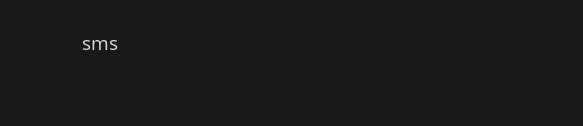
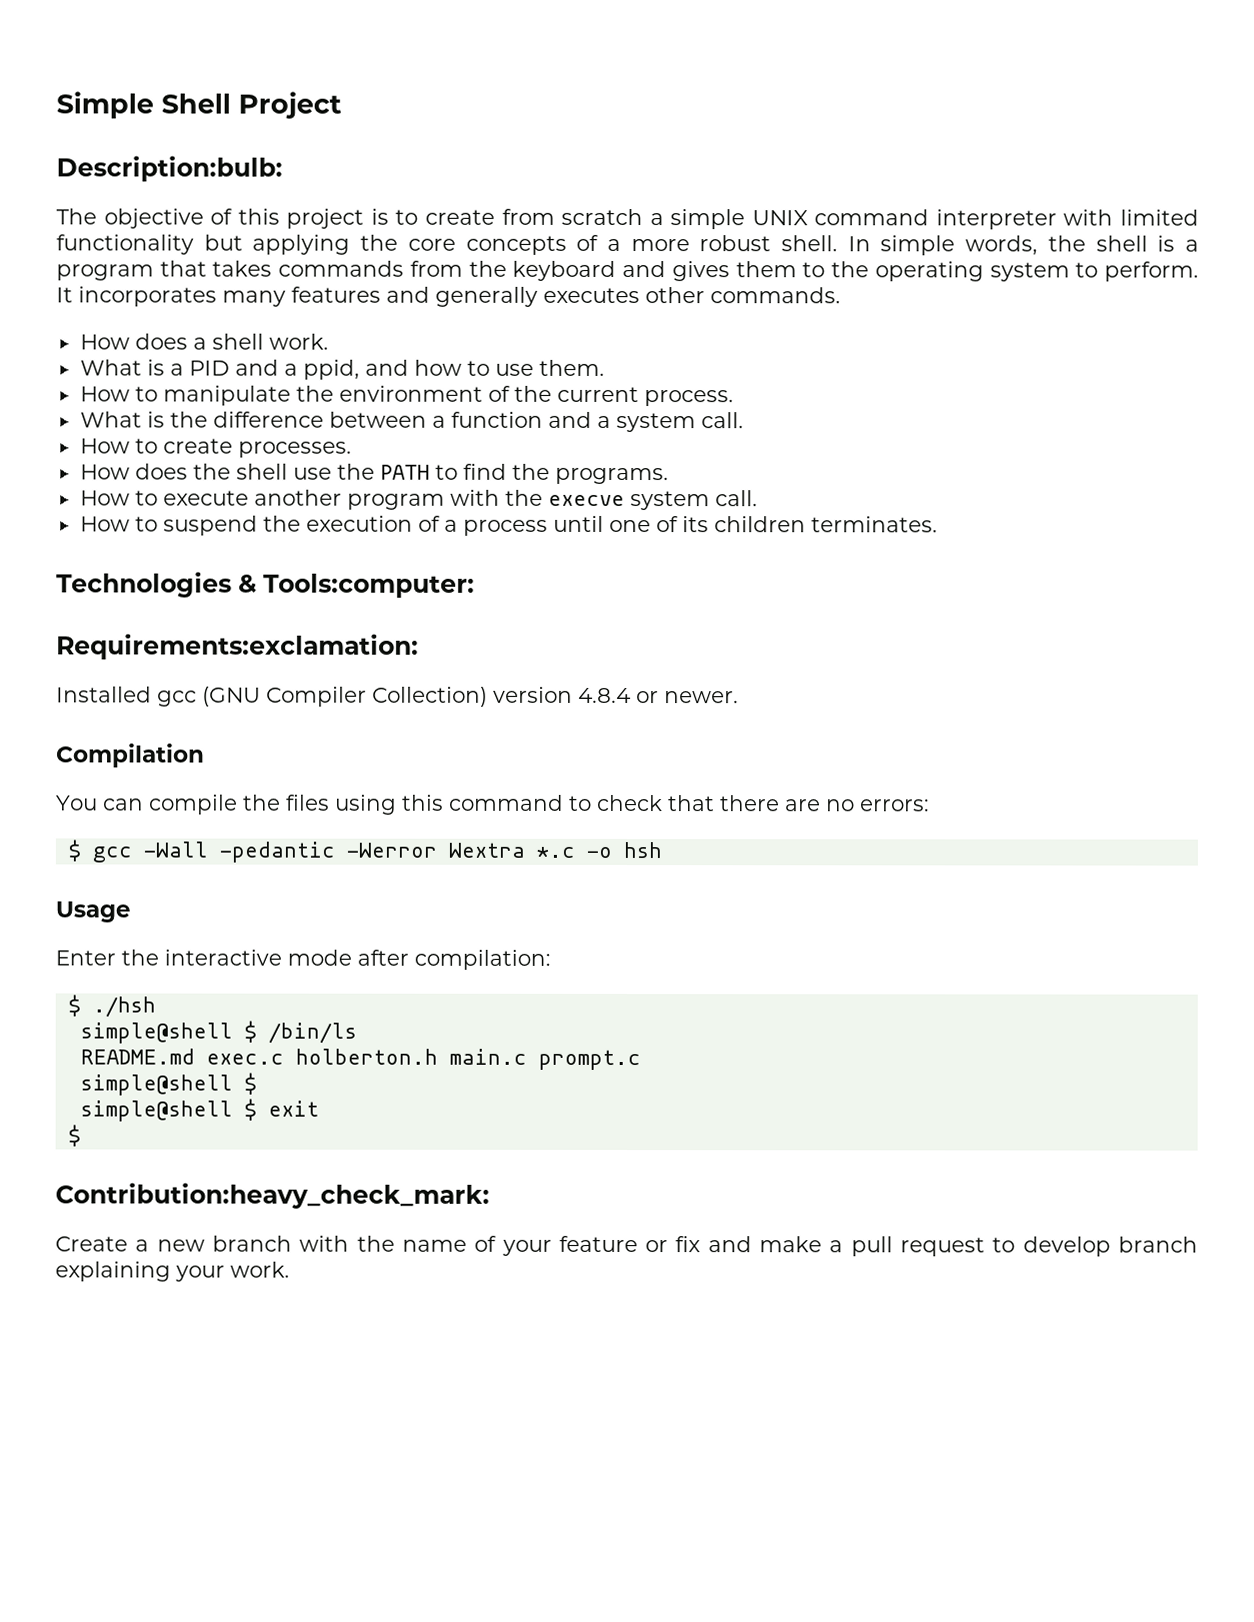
- sms
+ Simple Shell Project
+ Description:bulb:
+ The objective of this project is to create from scratch a simple UNIX command interpreter with limited functionality but applying the core concepts of a more robust shell. In simple words, the shell is a program that takes commands from the keyboard and gives them to the operating system to perform. It incorporates many features and generally executes other commands.
+ How does a shell work.
+ What is a PID and a ppid, and how to use them.
+ How to manipulate the environment of the current process.
+ What is the difference between a function and a system call.
+ How to create processes.
+ How does the shell use the PATH to find the programs.
+ How to execute another program with the execve system call.
+ How to suspend the execution of a process until one of its children terminates.
+ Technologies & Tools:computer:
+ Requirements:exclamation:
+ Installed gcc (GNU Compiler Collection) version 4.8.4 or newer.
+ Compilation
+ You can compile the files using this command to check that there are no errors:
+ $ gcc -Wall -pedantic -Werror Wextra *.c -o hsh
+ Usage
+ Enter the interactive mode after compilation:
+ $ ./hsh
+ simple@shell $ /bin/ls
+ README.md exec.c holberton.h main.c prompt.c
+ simple@shell $
+ simple@shell $ exit
+ $
+ Contribution:heavy_check_mark:
+ Create a new branch with the name of your feature or fix and make a pull request to develop branch explaining your work.

